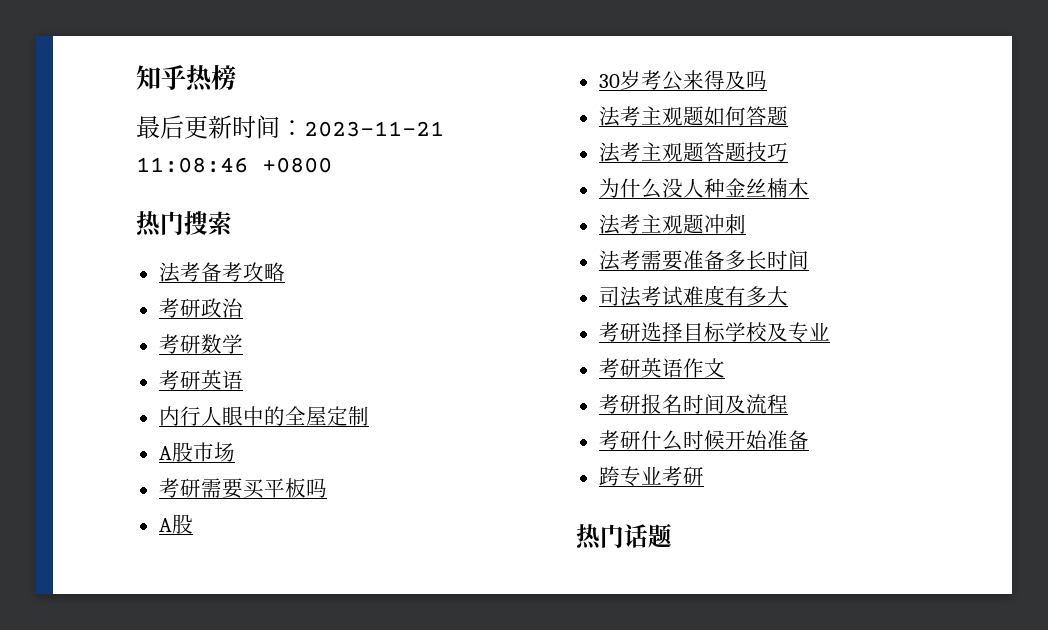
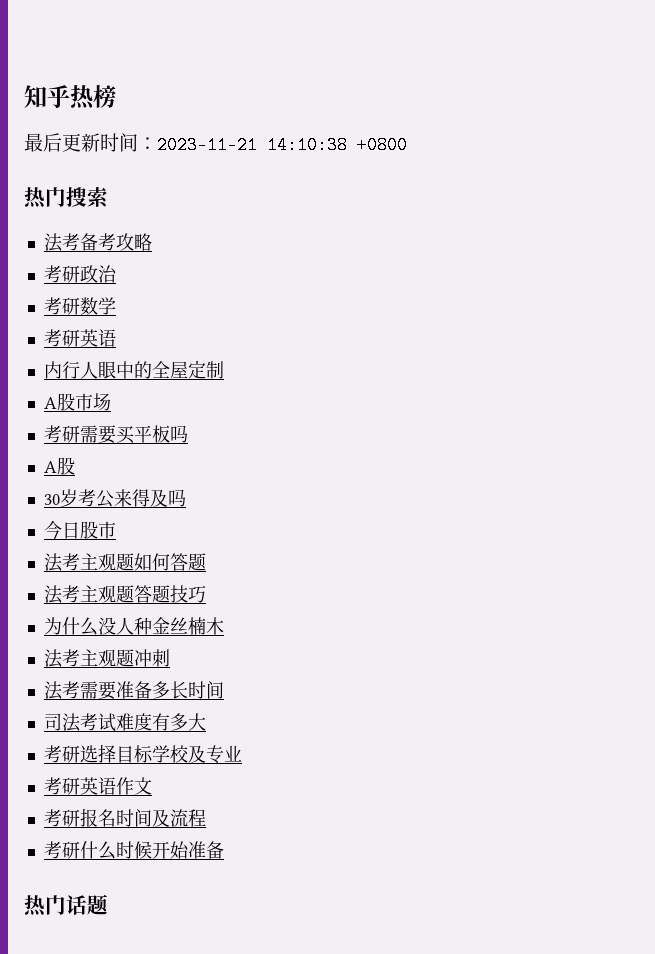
- 最后更新时间：2023-11-21 11:08:46 +0800
+ 最后更新时间：2023-11-21 14:10:38 +0800
+ 今日股市
- 跨专业考研

